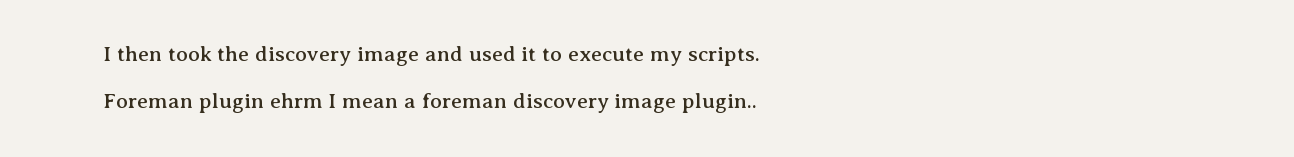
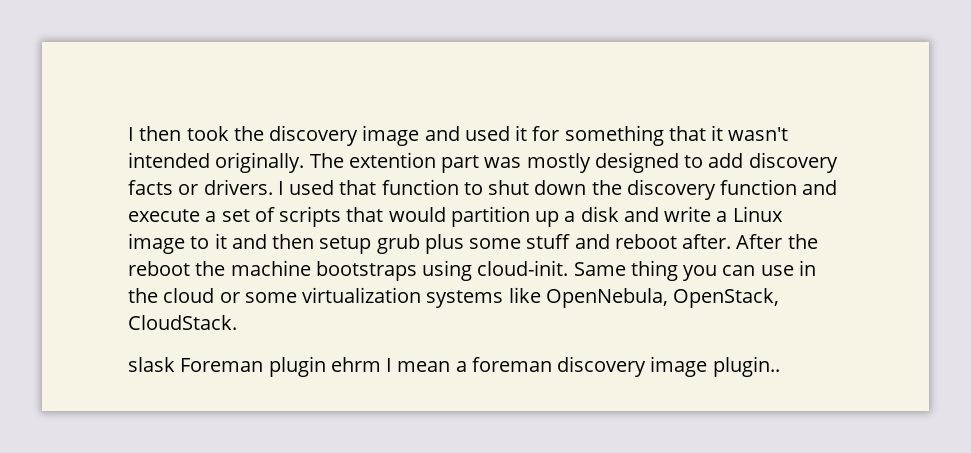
- I then took the discovery image and used it to execute my scripts.
- Foreman plugin ehrm I mean a foreman discovery image plugin..
+ I then took the discovery image and used it for something that it wasn't intended originally. The extention part was mostly designed to add discovery facts or drivers. I used that function to shut down the discovery function and execute a set of scripts that would partition up a disk and write a Linux image to it and then setup grub plus some stuff and reboot after. After the reboot the machine bootstraps using cloud-init. Same thing you can use in the cloud or some virtualization systems like OpenNebula, OpenStack, CloudStack.
+ slask Foreman plugin ehrm I mean a foreman discovery image plugin..

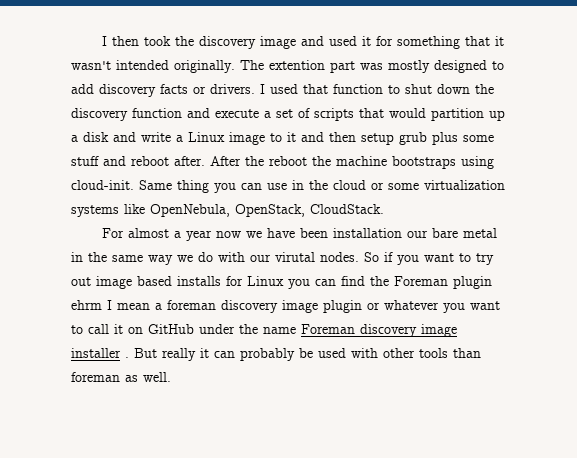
- slask Foreman plugin ehrm I mean a foreman discovery image plugin..
+ For almost a year now we have been installation our bare metal in the same way we do with our virutal nodes. So if you want to try out image based installs for Linux you can find the Foreman plugin ehrm I mean a foreman discovery image plugin or whatever you want to call it on GitHub under the name Foreman discovery image installer . But really it can probably be used with other tools than foreman as well.

